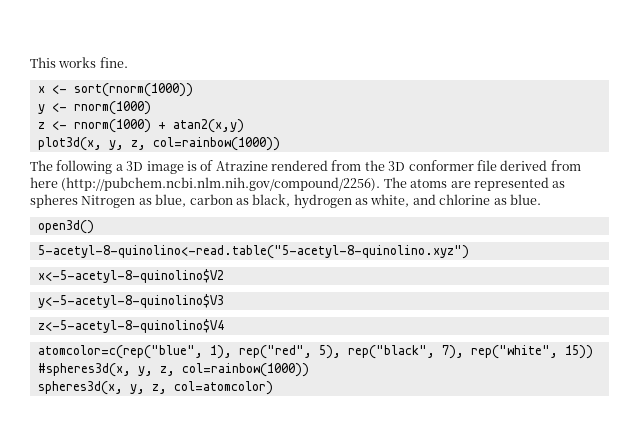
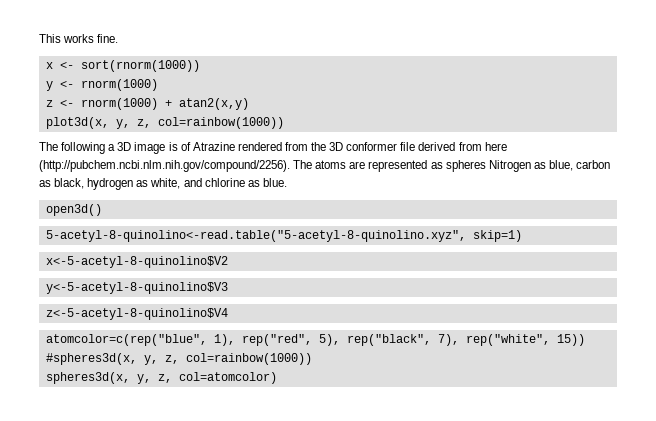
- 5-acetyl-8-quinolino<-read.table("5-acetyl-8-quinolino.xyz")
+ 5-acetyl-8-quinolino<-read.table("5-acetyl-8-quinolino.xyz", skip=1)

